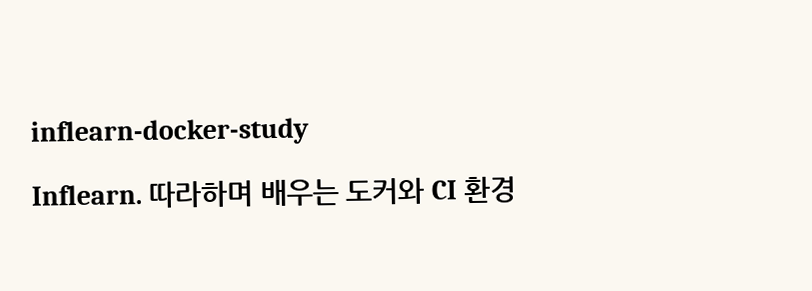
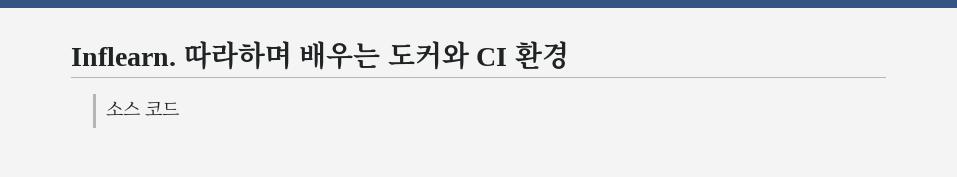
- inflearn-docker-study
+ 소스 코드

